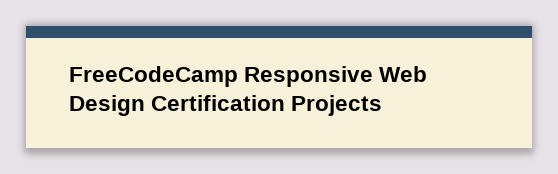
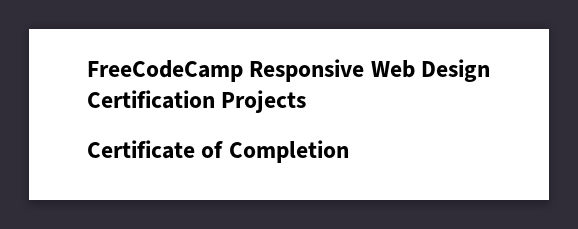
+ Certificate of Completion

